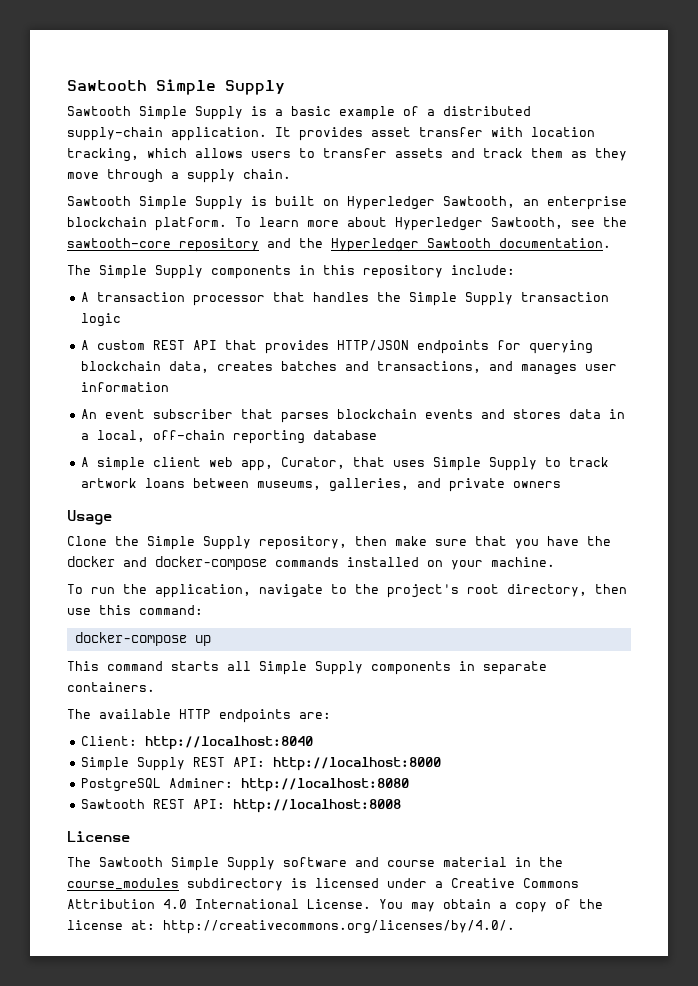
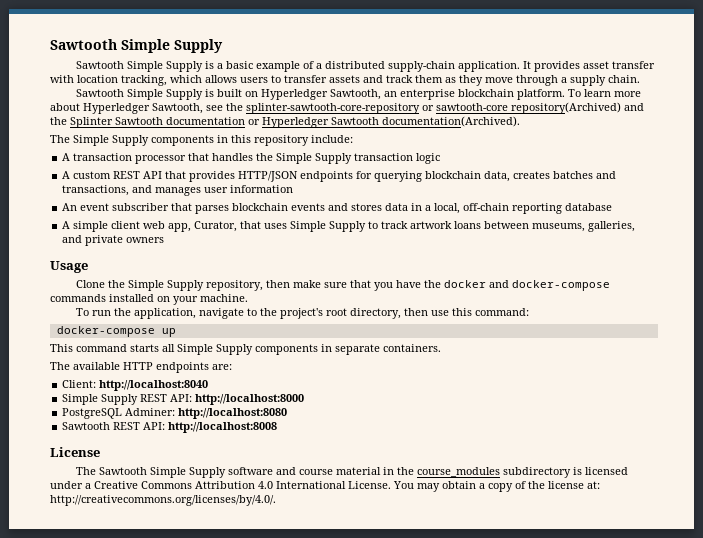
- To learn more about Hyperledger Sawtooth, see the sawtooth-core repository and the Hyperledger Sawtooth documentation.
+ To learn more about Hyperledger Sawtooth, see the splinter-sawtooth-core-repository or sawtooth-core repository(Archived) and the Splinter Sawtooth documentation or Hyperledger Sawtooth documentation(Archived).

